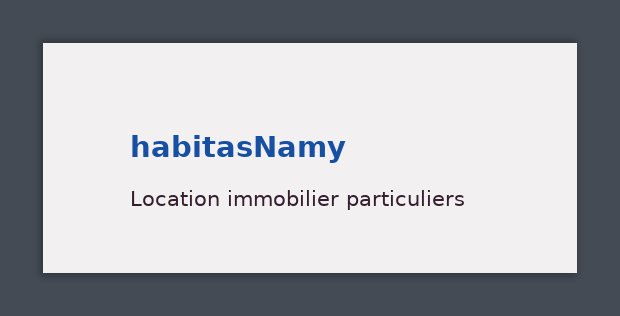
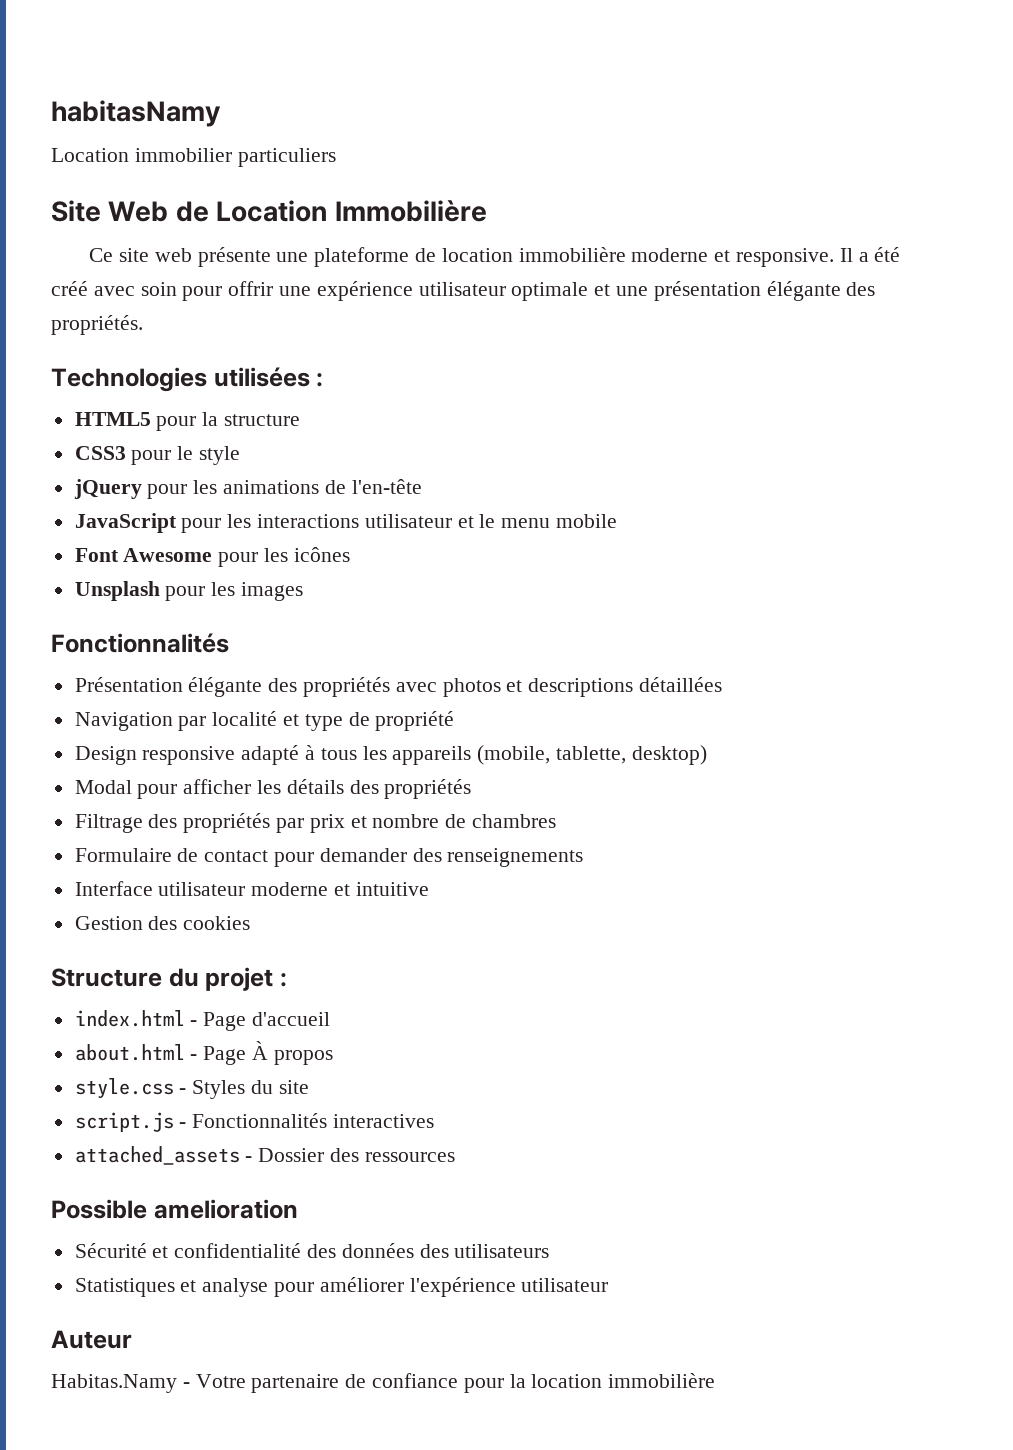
+ Site Web de Location Immobilière
+ Ce site web présente une plateforme de location immobilière moderne et responsive. Il a été créé avec soin pour offrir une expérience utilisateur optimale et une présentation élégante des propriétés.
+ Technologies utilisées :
+ HTML5 pour la structure
+ CSS3 pour le style
+ jQuery pour les animations de l'en-tête
+ JavaScript pour les interactions utilisateur et le menu mobile
+ Font Awesome pour les icônes
+ Unsplash pour les images
+ Fonctionnalités
+ Présentation élégante des propriétés avec photos et descriptions détaillées
+ Navigation par localité et type de propriété
+ Design responsive adapté à tous les appareils (mobile, tablette, desktop)
+ Modal pour afficher les détails des propriétés
+ Filtrage des propriétés par prix et nombre de chambres
+ Formulaire de contact pour demander des renseignements
+ Interface utilisateur moderne et intuitive
+ Gestion des cookies
+ Structure du projet :
+ index.html - Page d'accueil
+ about.html - Page À propos
+ style.css - Styles du site
+ script.js - Fonctionnalités interactives
+ attached_assets - Dossier des ressources
+ Possible amelioration
+ Sécurité et confidentialité des données des utilisateurs
+ Statistiques et analyse pour améliorer l'expérience utilisateur
+ Auteur
+ Habitas.Namy - Votre partenaire de confiance pour la location immobilière

